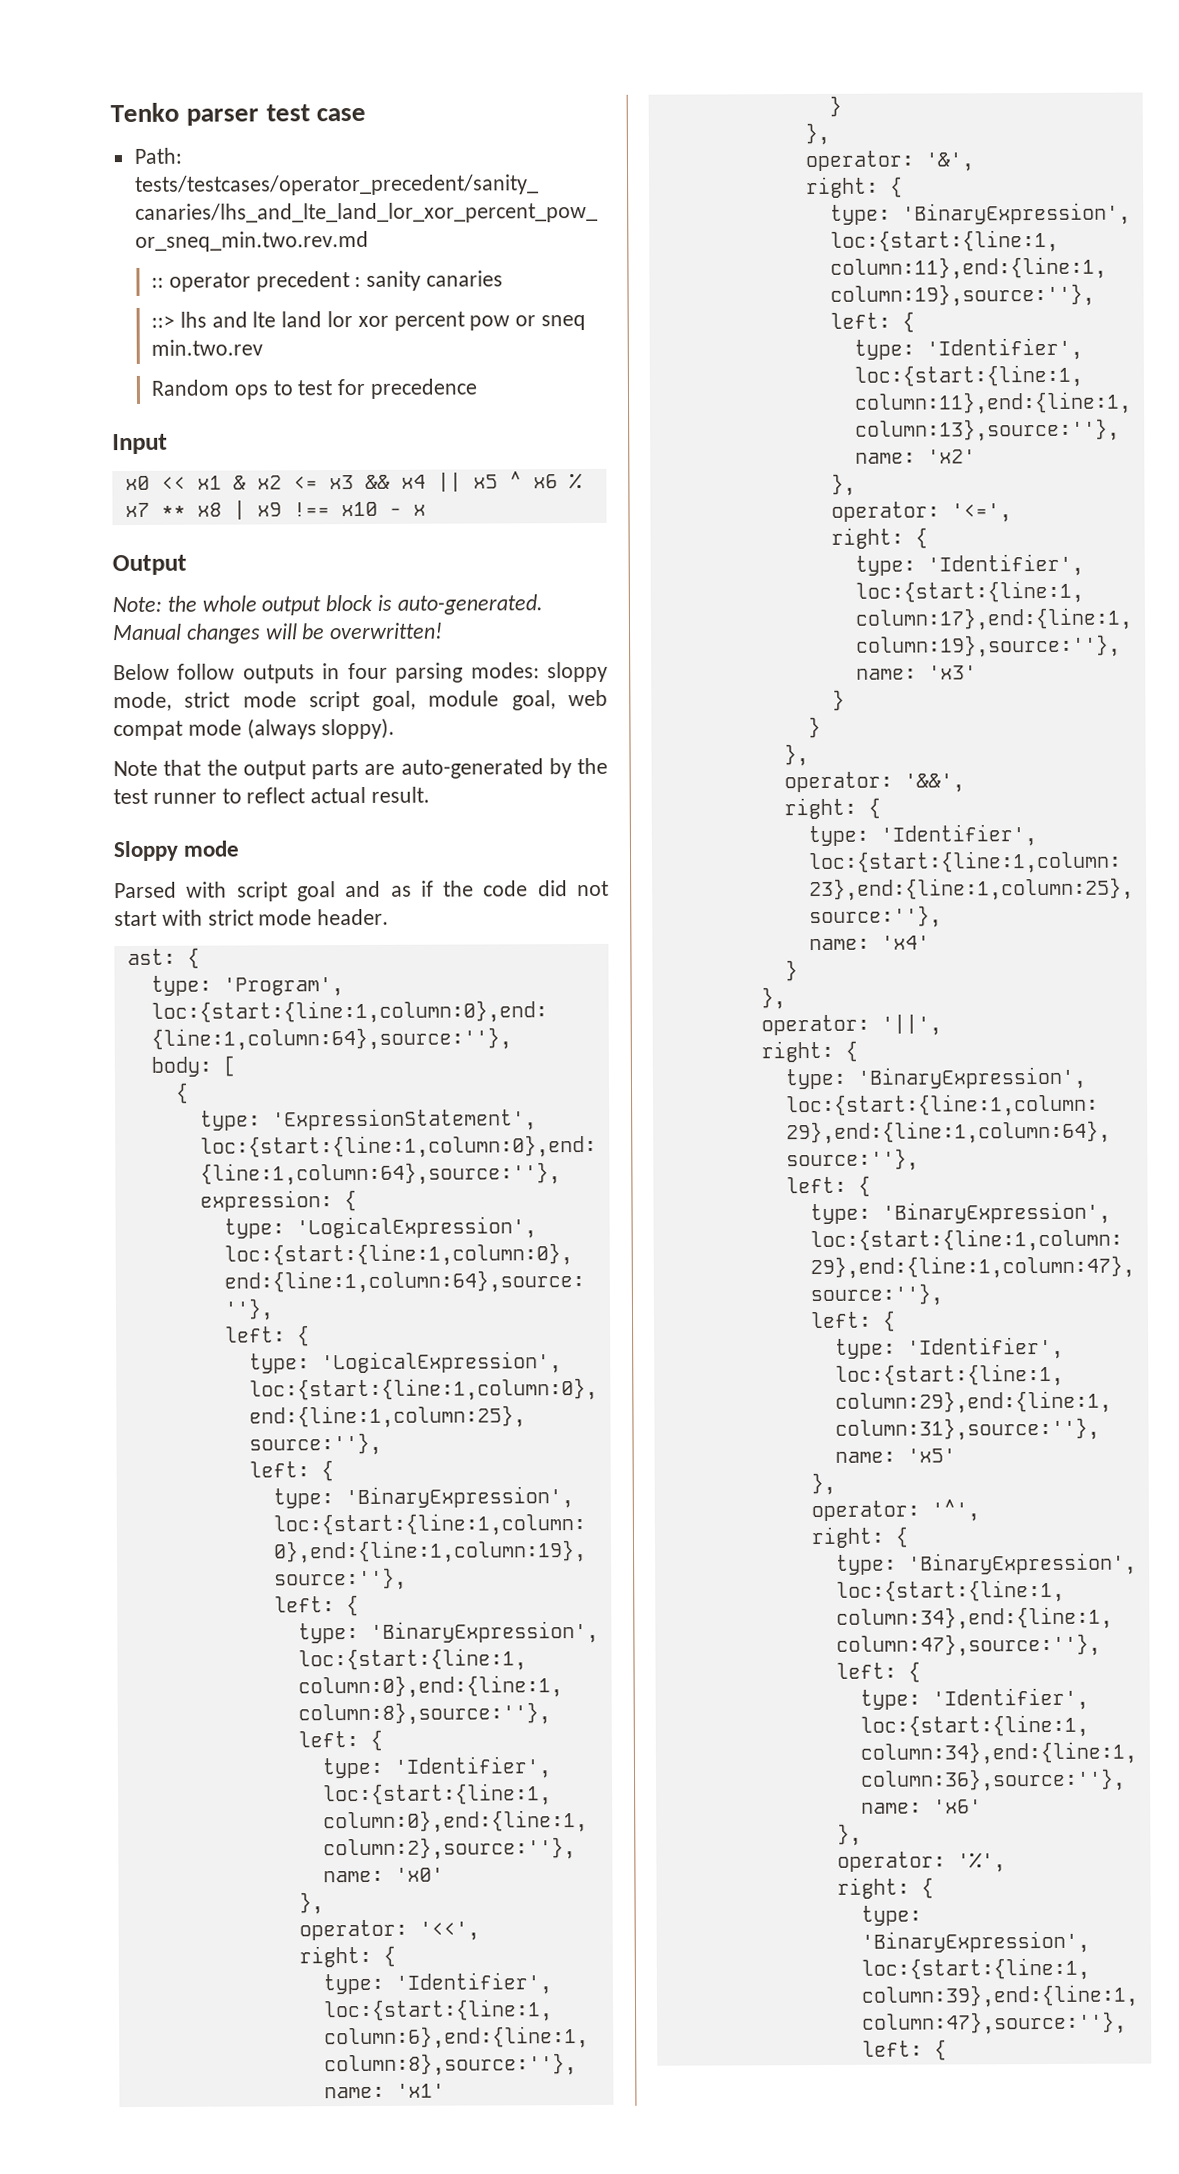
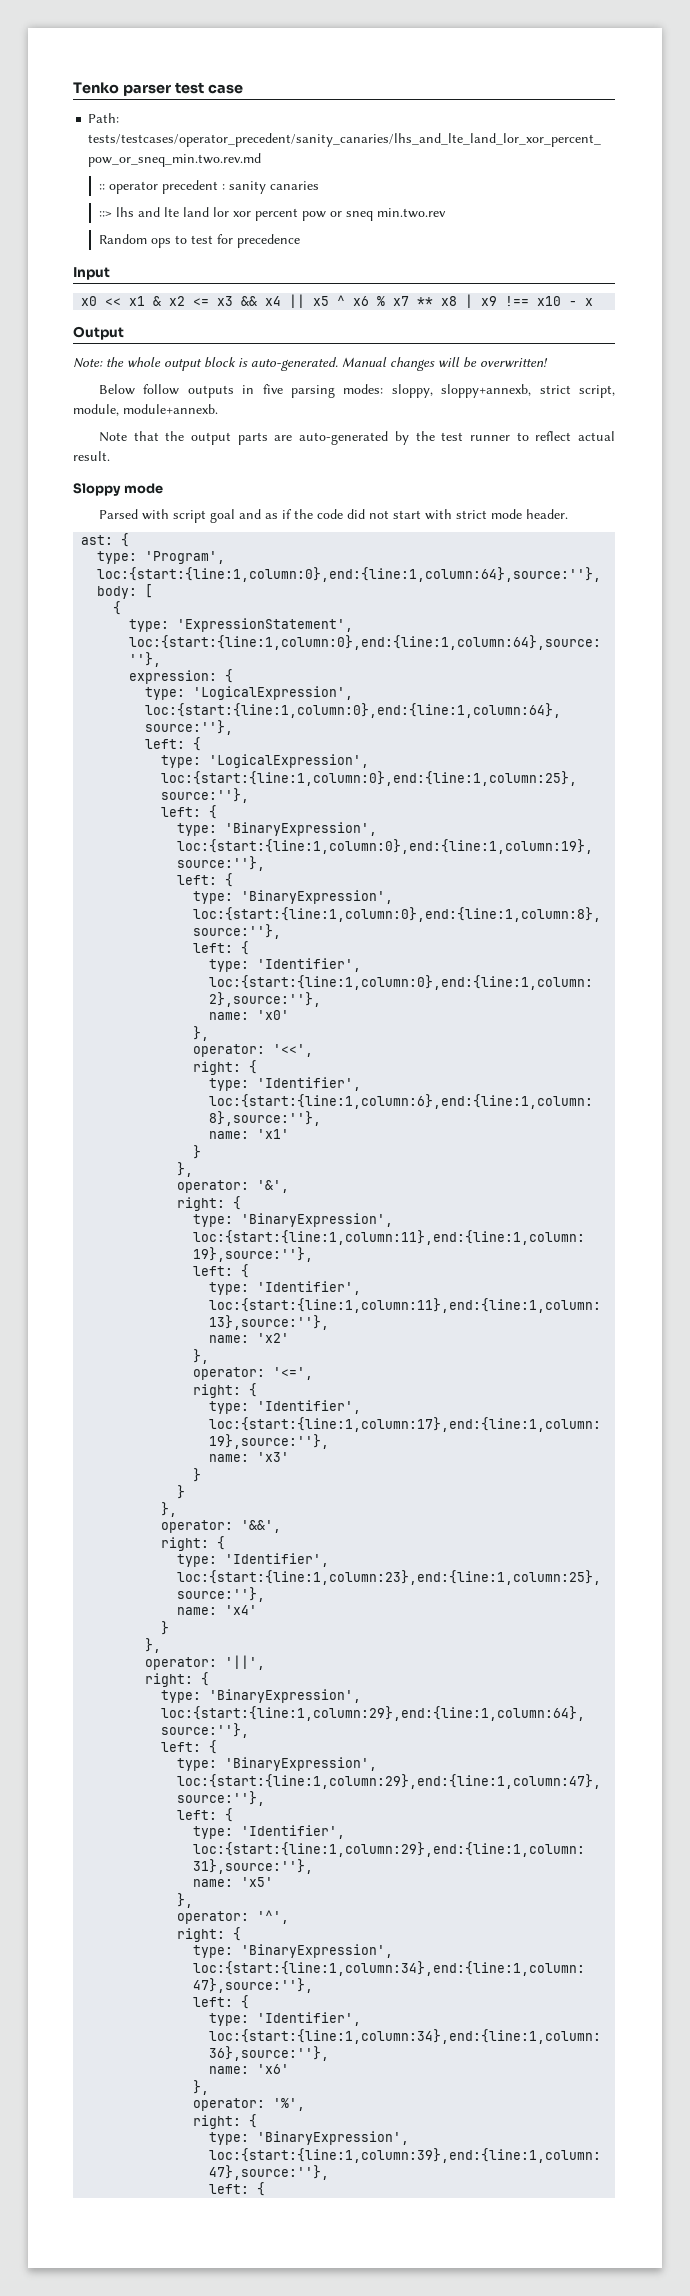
- Below follow outputs in four parsing modes: sloppy mode, strict mode script goal, module goal, web compat mode (always sloppy).
+ Below follow outputs in five parsing modes: sloppy, sloppy+annexb, strict script, module, module+annexb.

